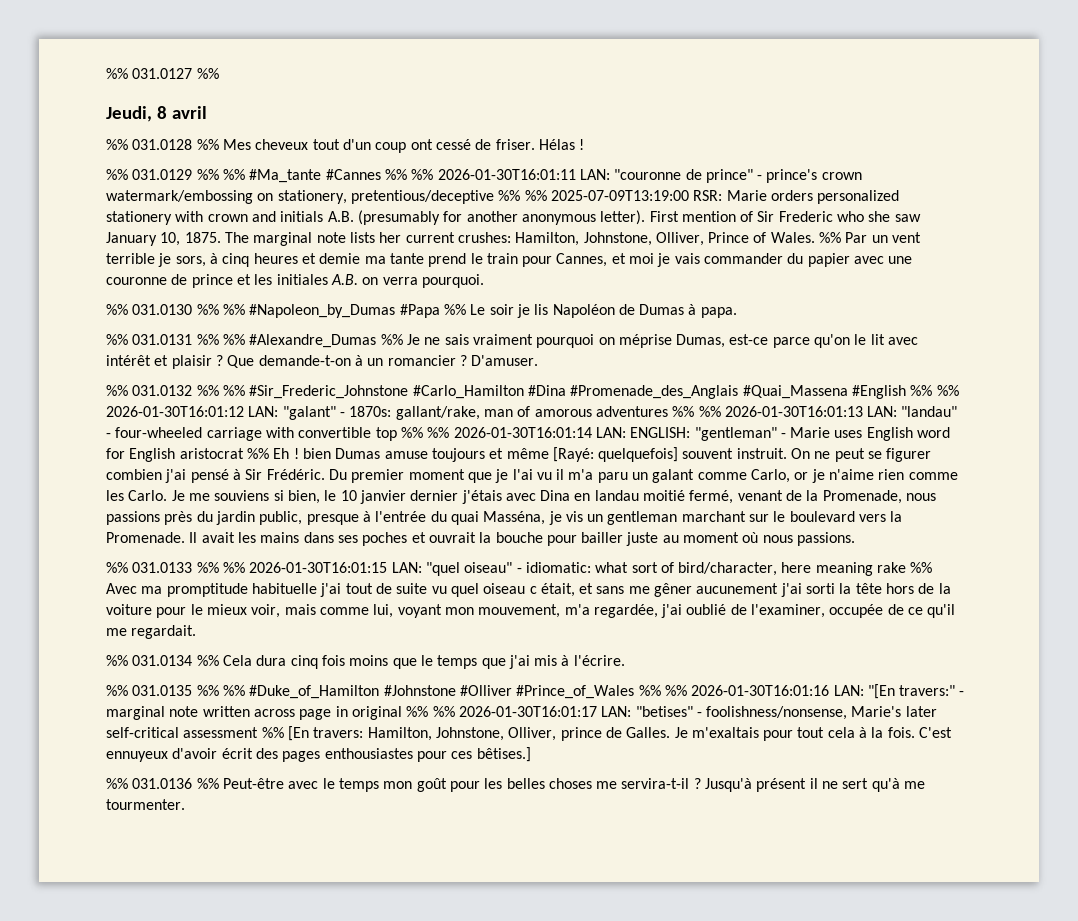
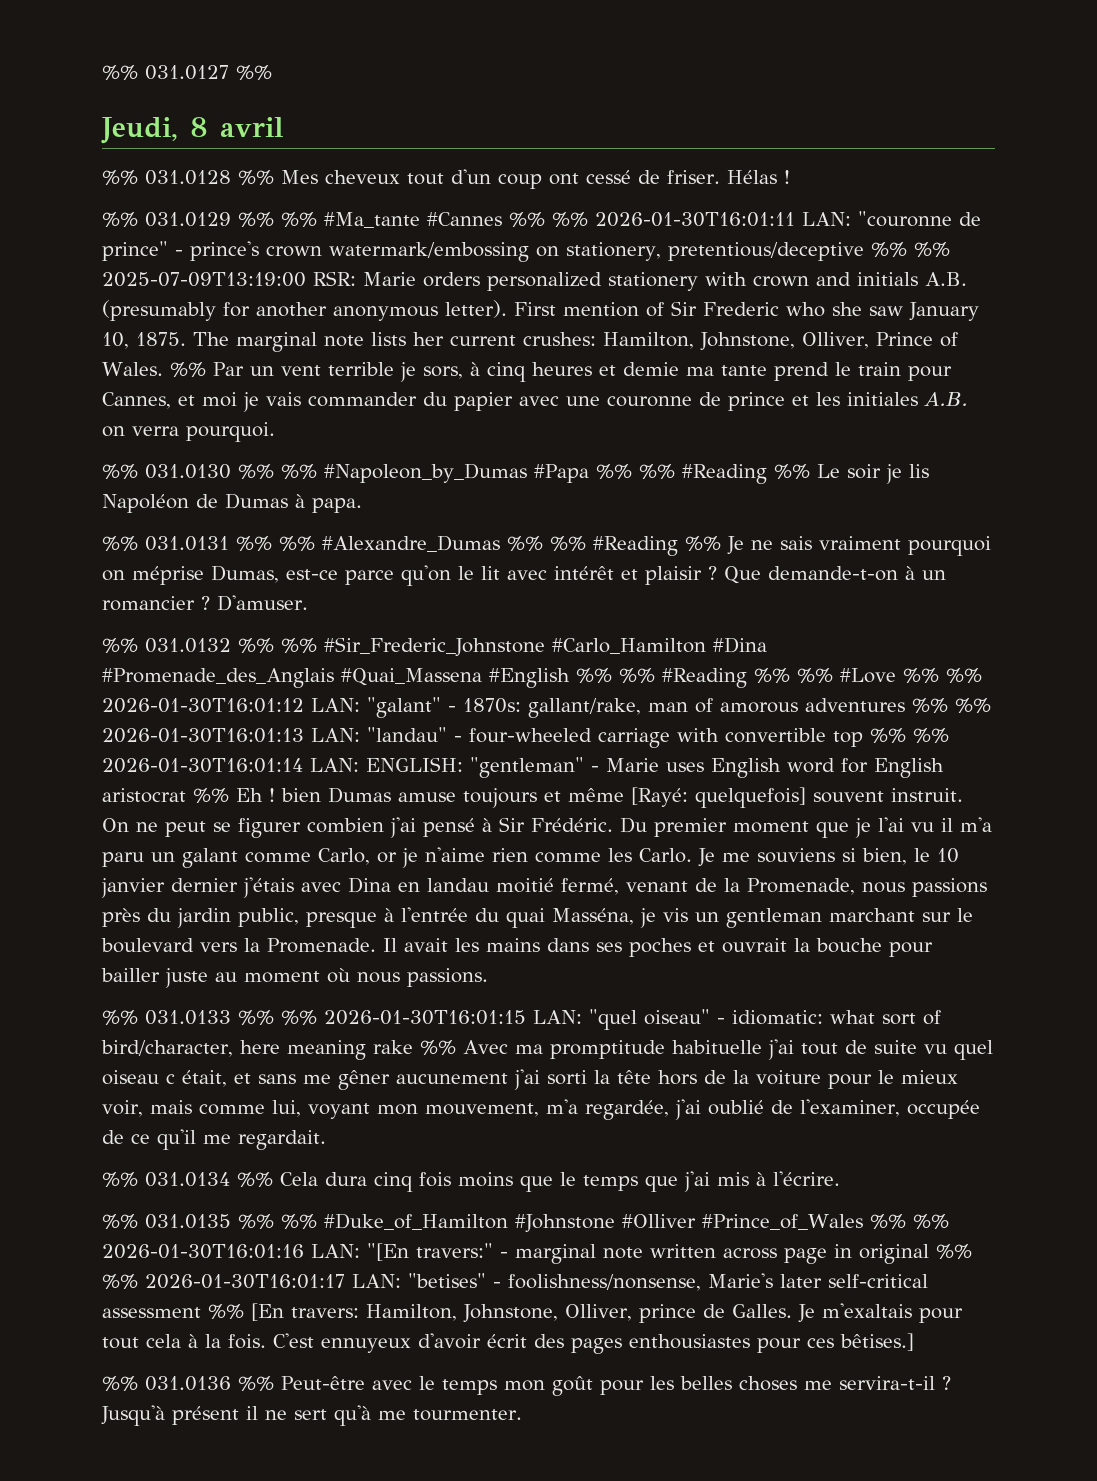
- %% 031.0130 %% %% #Napoleon_by_Dumas #Papa %% Le soir je lis Napoléon de Dumas à papa.
+ %% 031.0130 %% %% #Napoleon_by_Dumas #Papa %% %% #Reading %% Le soir je lis Napoléon de Dumas à papa.
- %% 031.0131 %% %% #Alexandre_Dumas %% Je ne sais vraiment pourquoi on méprise Dumas, est-ce parce qu'on le lit avec intérêt et plaisir ?
+ %% 031.0131 %% %% #Alexandre_Dumas %% %% #Reading %% Je ne sais vraiment pourquoi on méprise Dumas, est-ce parce qu'on le lit avec intérêt et plaisir ?
- %% 031.0132 %% %% #Sir_Frederic_Johnstone #Carlo_Hamilton #Dina #Promenade_des_Anglais #Quai_Massena #English %% %% 2026-01-30T16:01:12 LAN: "galant" - 1870s: gallant/rake, man of amorous adventures %% %% 2026-01-30T16:01:13 LAN: "landau" - four-wheeled carriage with convertible top %% %% 2026-01-30T16:01:14 LAN: ENGLISH: "gentleman" - Marie uses English word for English aristocrat %% Eh ! bien Dumas amuse toujours et même [Rayé: quelquefois] souvent instruit.
+ %% 031.0132 %% %% #Sir_Frederic_Johnstone #Carlo_Hamilton #Dina #Promenade_des_Anglais #Quai_Massena #English %% %% #Reading %% %% #Love %% %% 2026-01-30T16:01:12 LAN: "galant" - 1870s: gallant/rake, man of amorous adventures %% %% 2026-01-30T16:01:13 LAN: "landau" - four-wheeled carriage with convertible top %% %% 2026-01-30T16:01:14 LAN: ENGLISH: "gentleman" - Marie uses English word for English aristocrat %% Eh ! bien Dumas amuse toujours et même [Rayé: quelquefois] souvent instruit.

